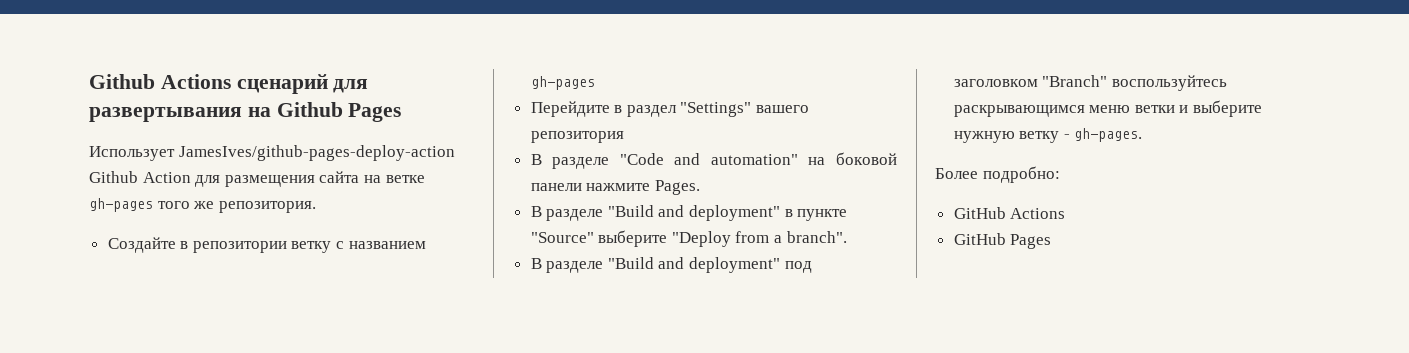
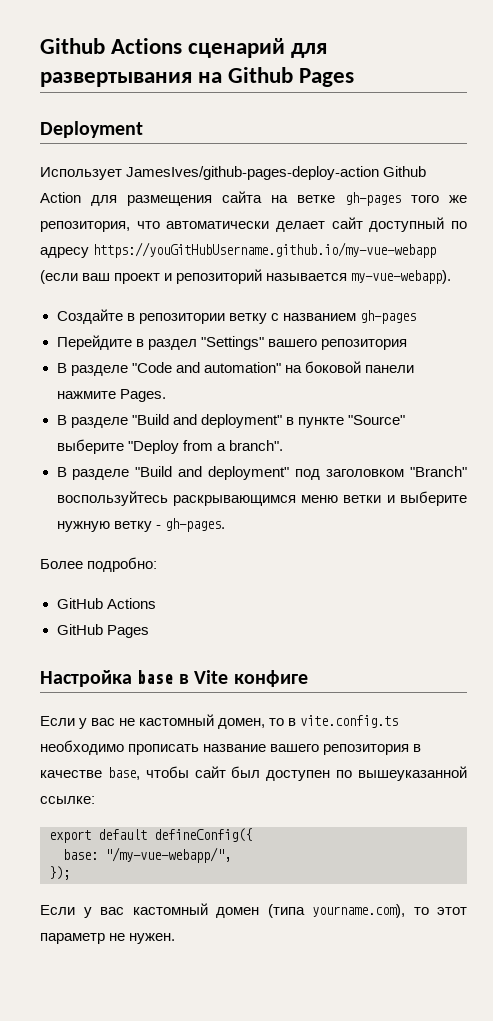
+ Deployment
- Использует JamesIves/github-pages-deploy-action Github Action для размещения сайта на ветке gh-pages того же репозитория.
+ Использует JamesIves/github-pages-deploy-action Github Action для размещения сайта на ветке gh-pages того же репозитория, что автоматически делает сайт доступный по адресу https://youGitHubUsername.github.io/my-vue-webapp (если ваш проект и репозиторий называется my-vue-webapp).
+ Настройка base в Vite конфиге
+ Если у вас не кастомный домен, то в vite.config.ts необходимо прописать название вашего репозитория в качестве base, чтобы сайт был доступен по вышеуказанной ссылке:
+ export default defineConfig({
+ base: "/my-vue-webapp/",
+ });
+ Если у вас кастомный домен (типа yourname.com), то этот параметр не нужен.

